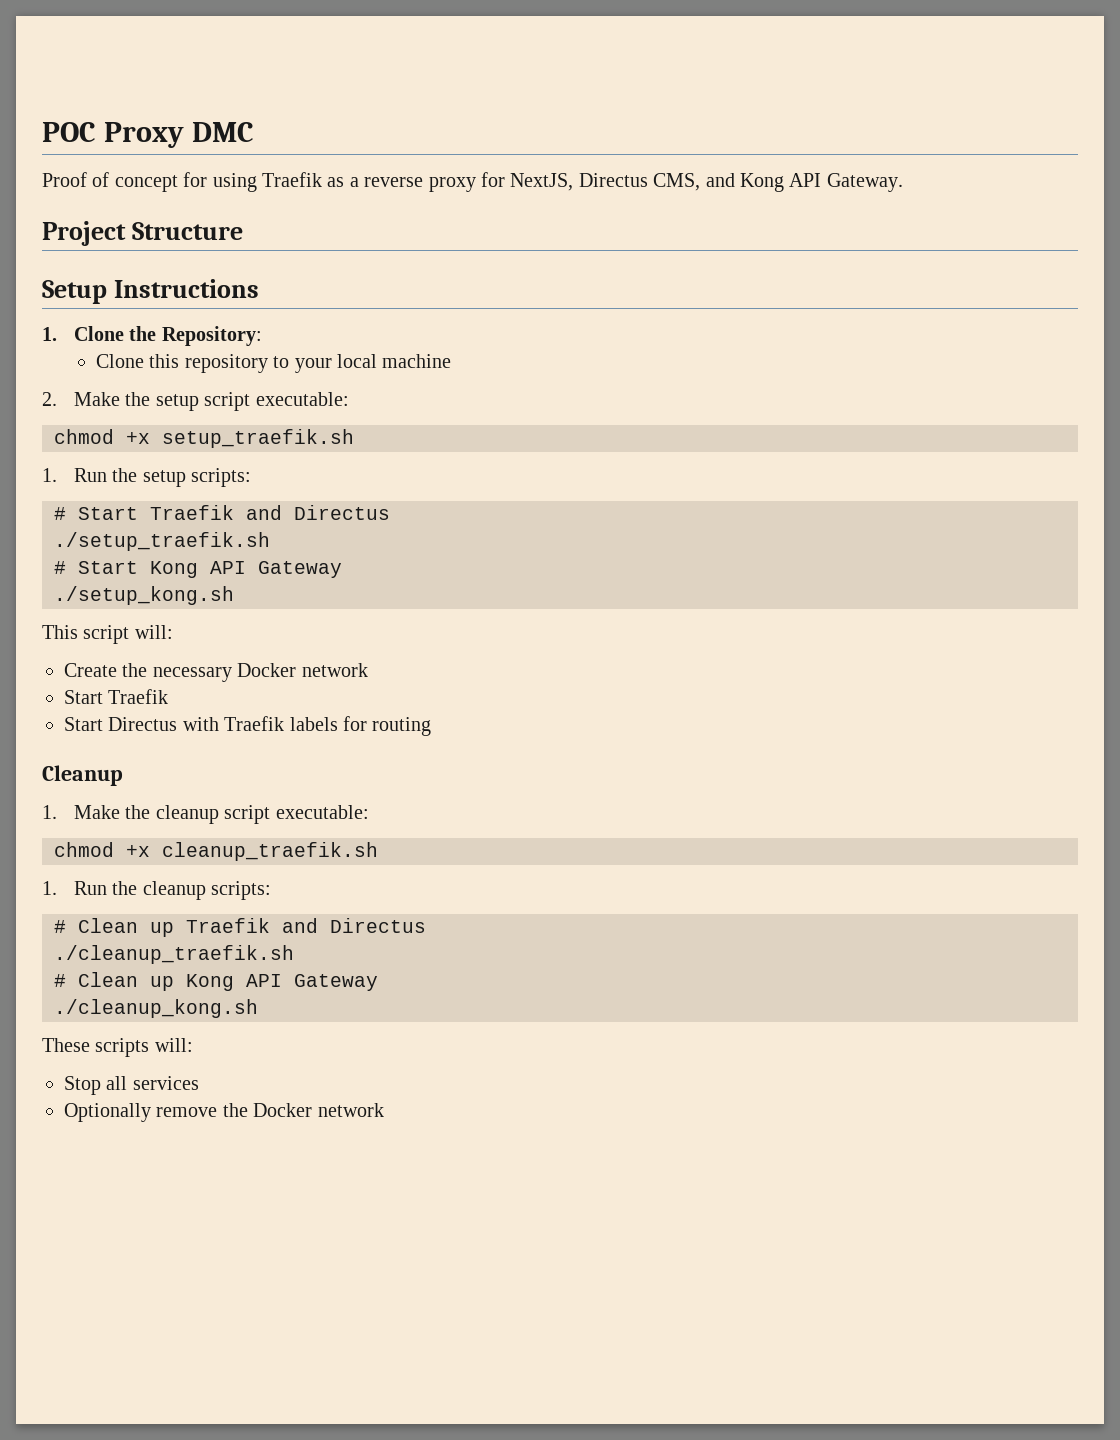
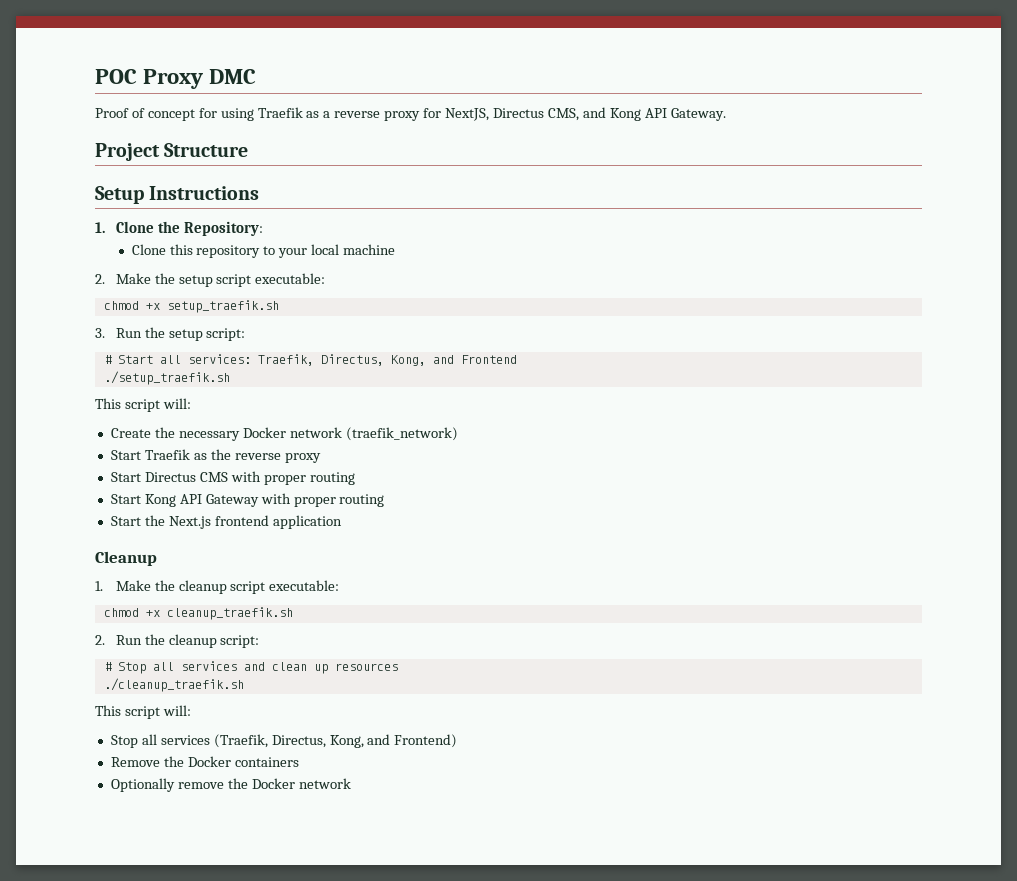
- 1. Run the setup scripts:
- # Start Traefik and Directus
+ 3. Run the setup script:
+ # Start all services: Traefik, Directus, Kong, and Frontend
  ./setup_traefik.sh
- # Start Kong API Gateway
- ./setup_kong.sh
- Create the necessary Docker network
- Start Traefik
- Start Directus with Traefik labels for routing
+ Create the necessary Docker network (traefik_network)
+ Start Traefik as the reverse proxy
+ Start Directus CMS with proper routing
+ Start Kong API Gateway with proper routing
+ Start the Next.js frontend application
- 1. Run the cleanup scripts:
- # Clean up Traefik and Directus
+ 2. Run the cleanup script:
+ # Stop all services and clean up resources
  ./cleanup_traefik.sh
- # Clean up Kong API Gateway
- ./cleanup_kong.sh
- These scripts will:
- Stop all services
+ This script will:
+ Stop all services (Traefik, Directus, Kong, and Frontend)
+ Remove the Docker containers

